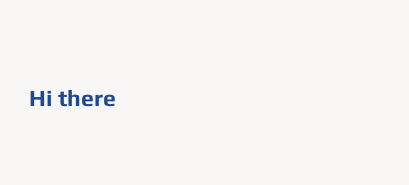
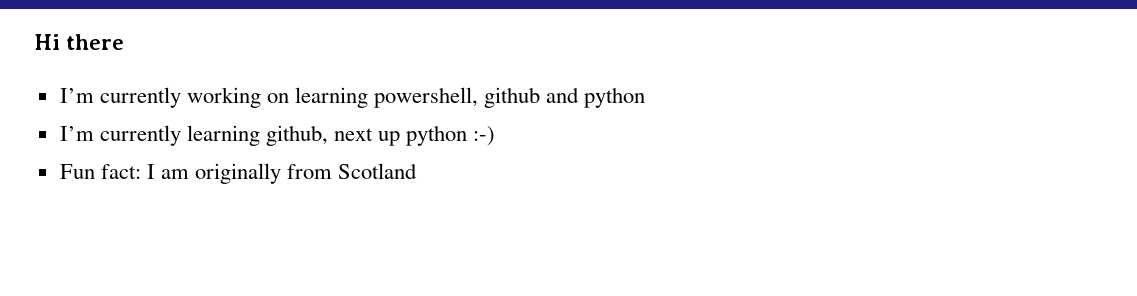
+ I’m currently working on learning powershell, github and python
+ I’m currently learning github, next up python :-)
+ Fun fact: I am originally from Scotland

